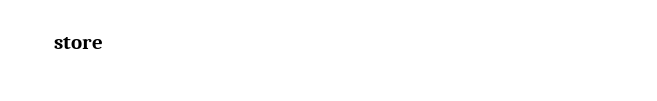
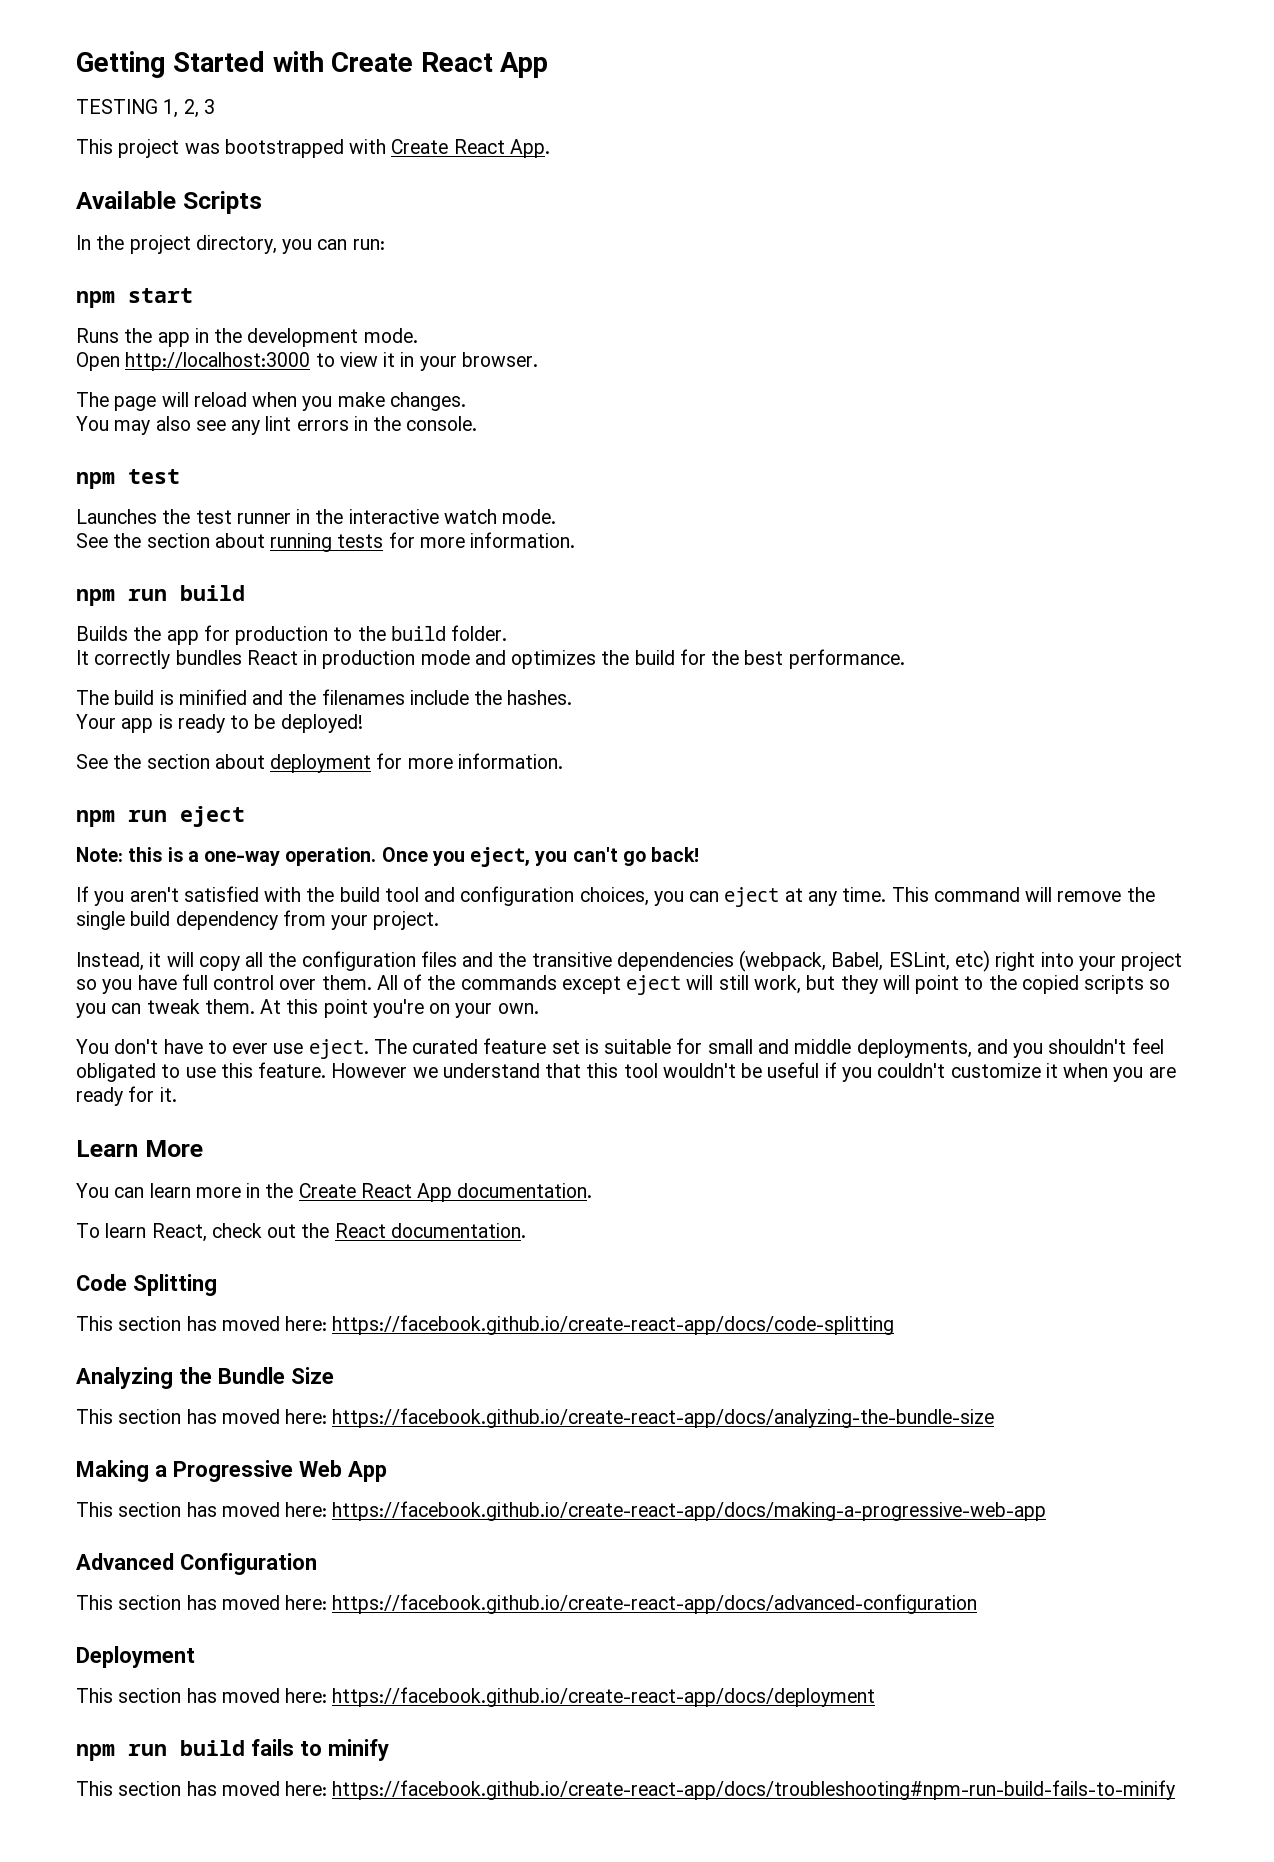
- store
+ Getting Started with Create React App
+ TESTING 1, 2, 3
+ This project was bootstrapped with Create React App.
+ Available Scripts
+ In the project directory, you can run:
+ npm start
+ Runs the app in the development mode.
+ Open http://localhost:3000 to view it in your browser.
+ The page will reload when you make changes.
+ You may also see any lint errors in the console.
+ npm test
+ Launches the test runner in the interactive watch mode.
+ See the section about running tests for more information.
+ npm run build
+ Builds the app for production to the build folder.
+ It correctly bundles React in production mode and optimizes the build for the best performance.
+ The build is minified and the filenames include the hashes.
+ Your app is ready to be deployed!
+ See the section about deployment for more information.
+ npm run eject
+ Note: this is a one-way operation. Once you eject, you can't go back!
+ If you aren't satisfied with the build tool and configuration choices, you can eject at any time. This command will remove the single build dependency from your project.
+ Instead, it will copy all the configuration files and the transitive dependencies (webpack, Babel, ESLint, etc) right into your project so you have full control over them. All of the commands except eject will still work, but they will point to the copied scripts so you can tweak them. At this point you're on your own.
+ You don't have to ever use eject. The curated feature set is suitable for small and middle deployments, and you shouldn't feel obligated to use this feature. However we understand that this tool wouldn't be useful if you couldn't customize it when you are ready for it.
+ Learn More
+ You can learn more in the Create React App documentation.
+ To learn React, check out the React documentation.
+ Code Splitting
+ This section has moved here: https://facebook.github.io/create-react-app/docs/code-splitting
+ Analyzing the Bundle Size
+ This section has moved here: https://facebook.github.io/create-react-app/docs/analyzing-the-bundle-size
+ Making a Progressive Web App
+ This section has moved here: https://facebook.github.io/create-react-app/docs/making-a-progressive-web-app
+ Advanced Configuration
+ This section has moved here: https://facebook.github.io/create-react-app/docs/advanced-configuration
+ Deployment
+ This section has moved here: https://facebook.github.io/create-react-app/docs/deployment
+ npm run build fails to minify
+ This section has moved here: https://facebook.github.io/create-react-app/docs/troubleshooting#npm-run-build-fails-to-minify

